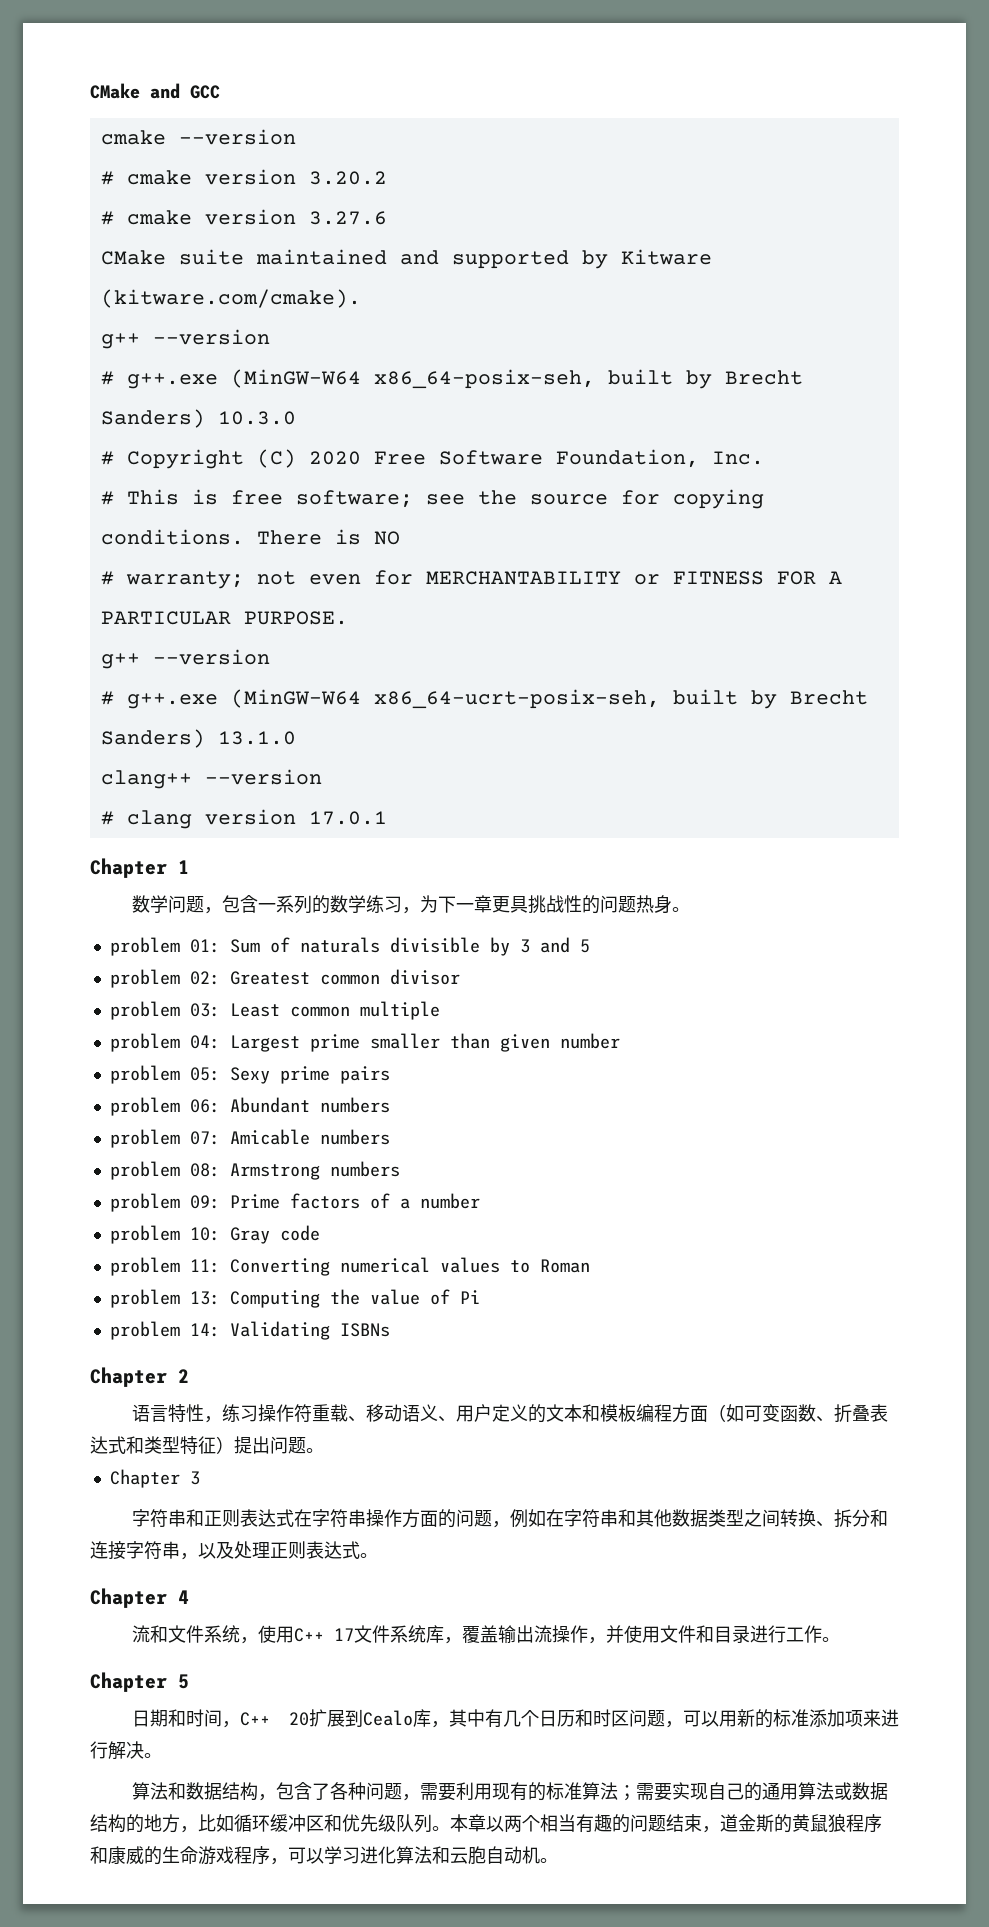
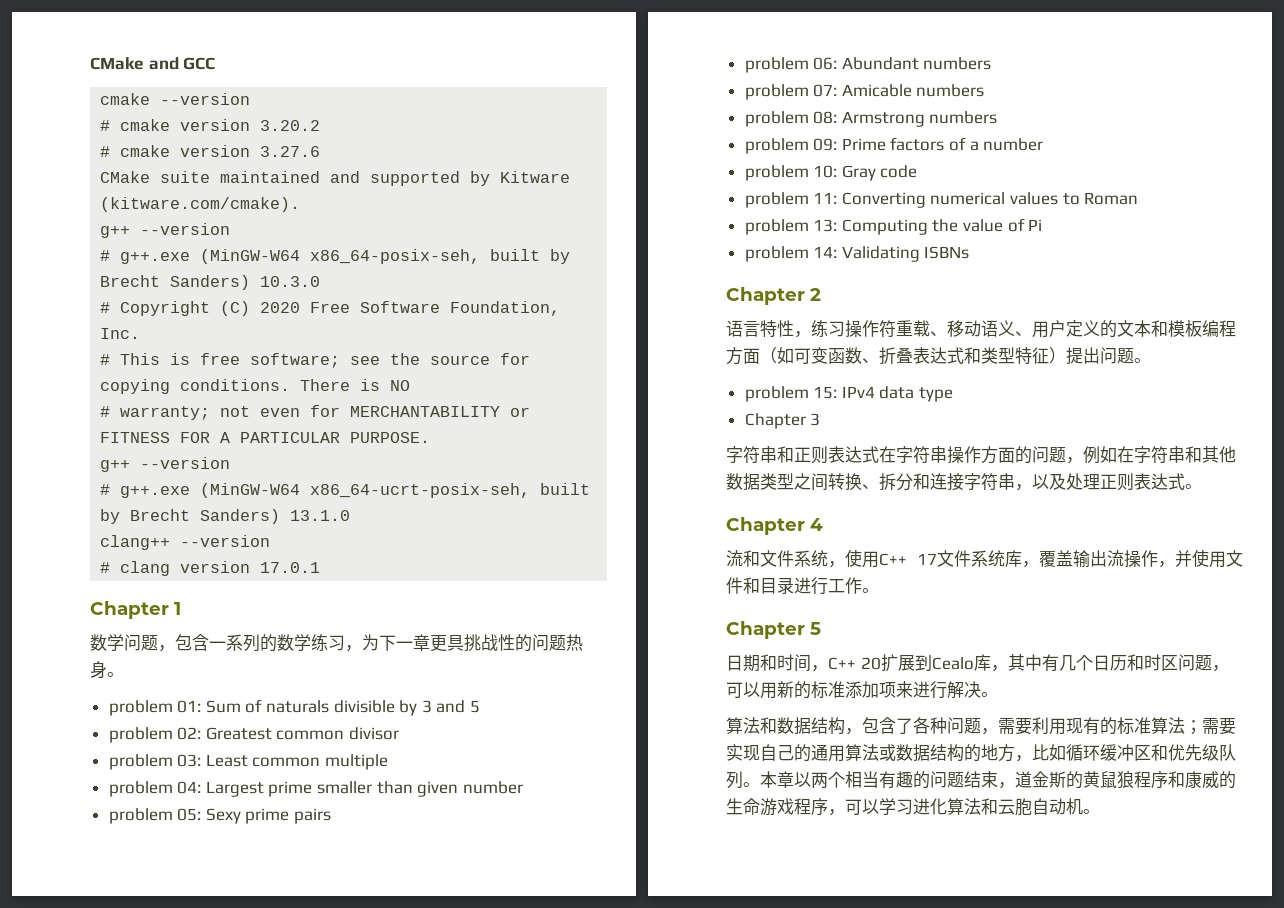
+ problem 15: IPv4 data type

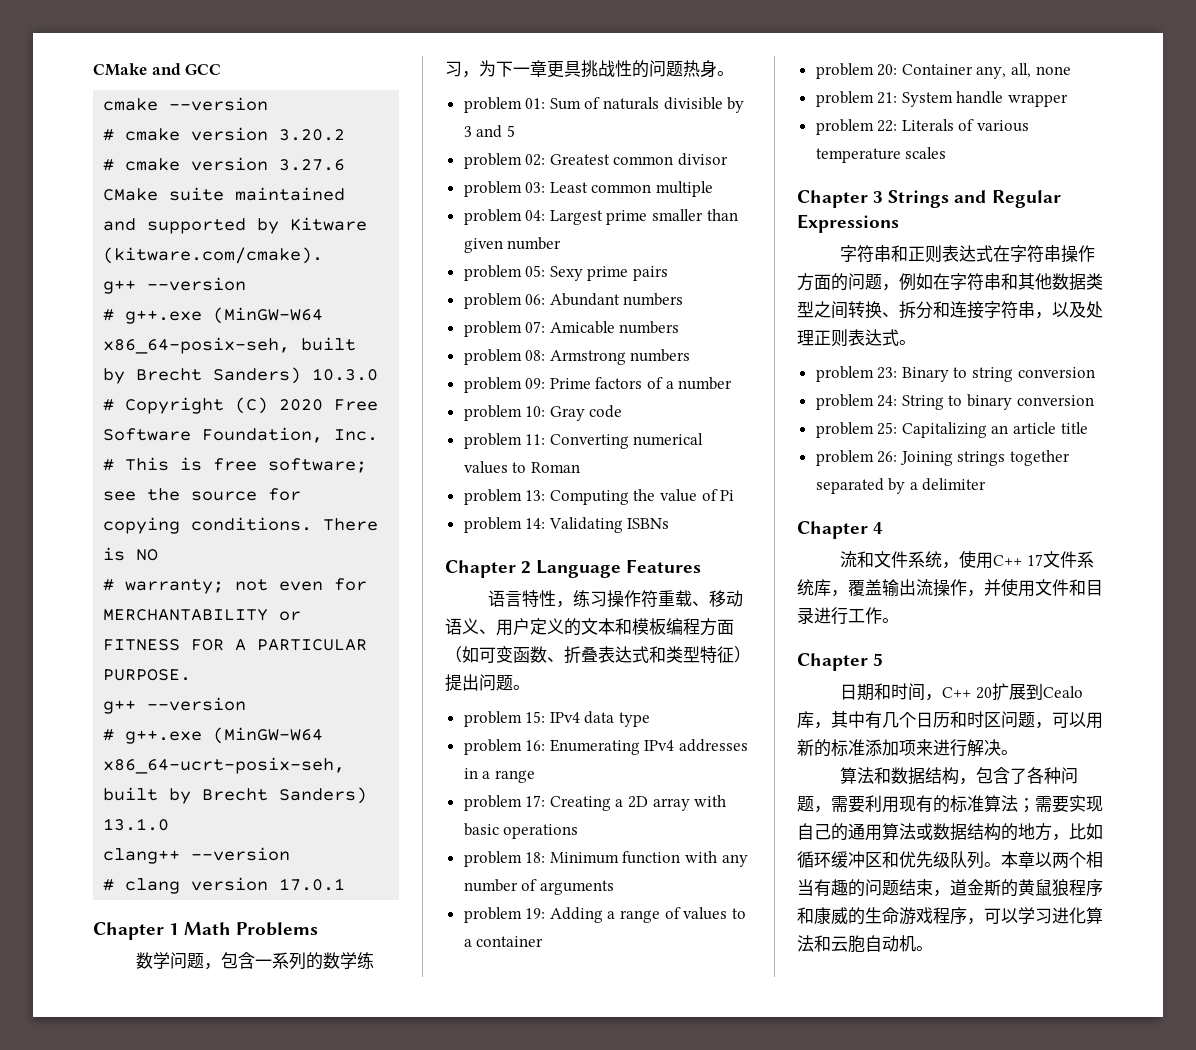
- Chapter 1
+ Chapter 1 Math Problems
- Chapter 2
+ Chapter 2 Language Features
- Chapter 3
+ problem 16: Enumerating IPv4 addresses in a range
+ problem 17: Creating a 2D array with basic operations
+ problem 18: Minimum function with any number of arguments
+ problem 19: Adding a range of values to a container
+ problem 20: Container any, all, none
+ problem 21: System handle wrapper
+ problem 22: Literals of various temperature scales
+ Chapter 3 Strings and Regular Expressions
+ problem 23: Binary to string conversion
+ problem 24: String to binary conversion
+ problem 25: Capitalizing an article title
+ problem 26: Joining strings together separated by a delimiter

